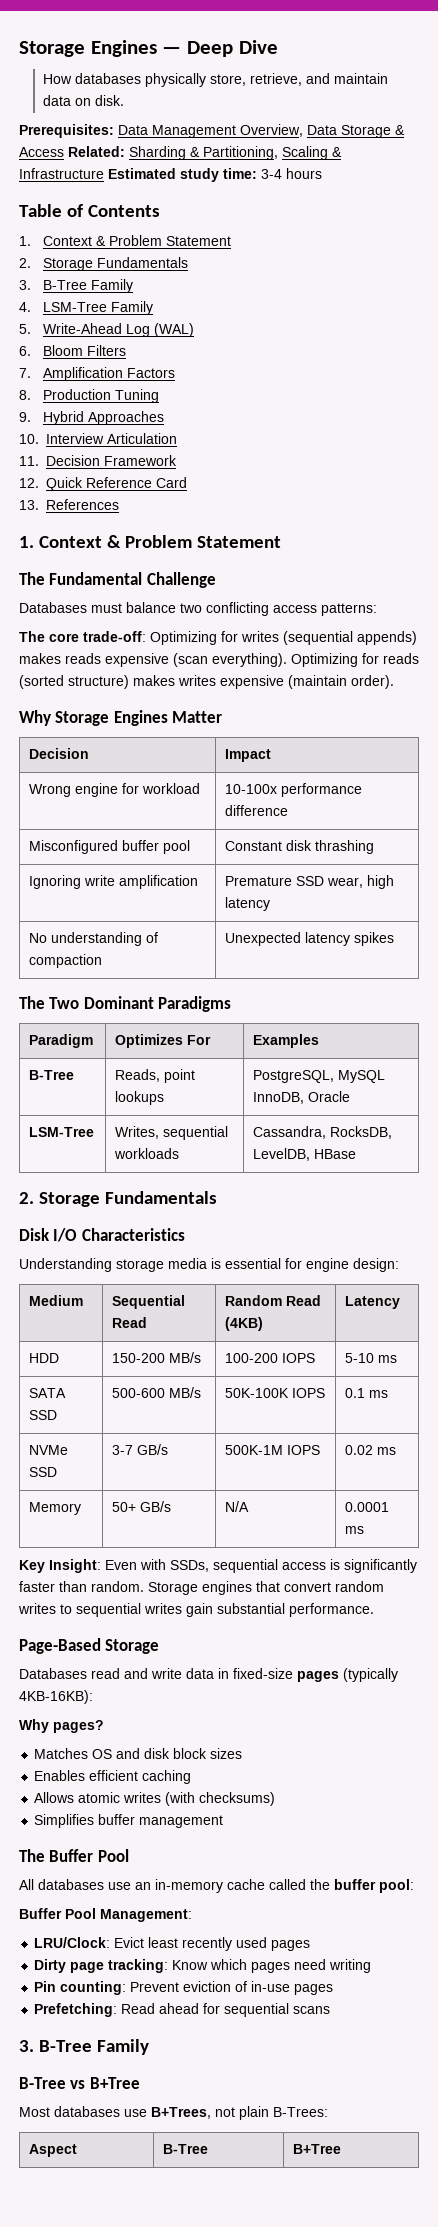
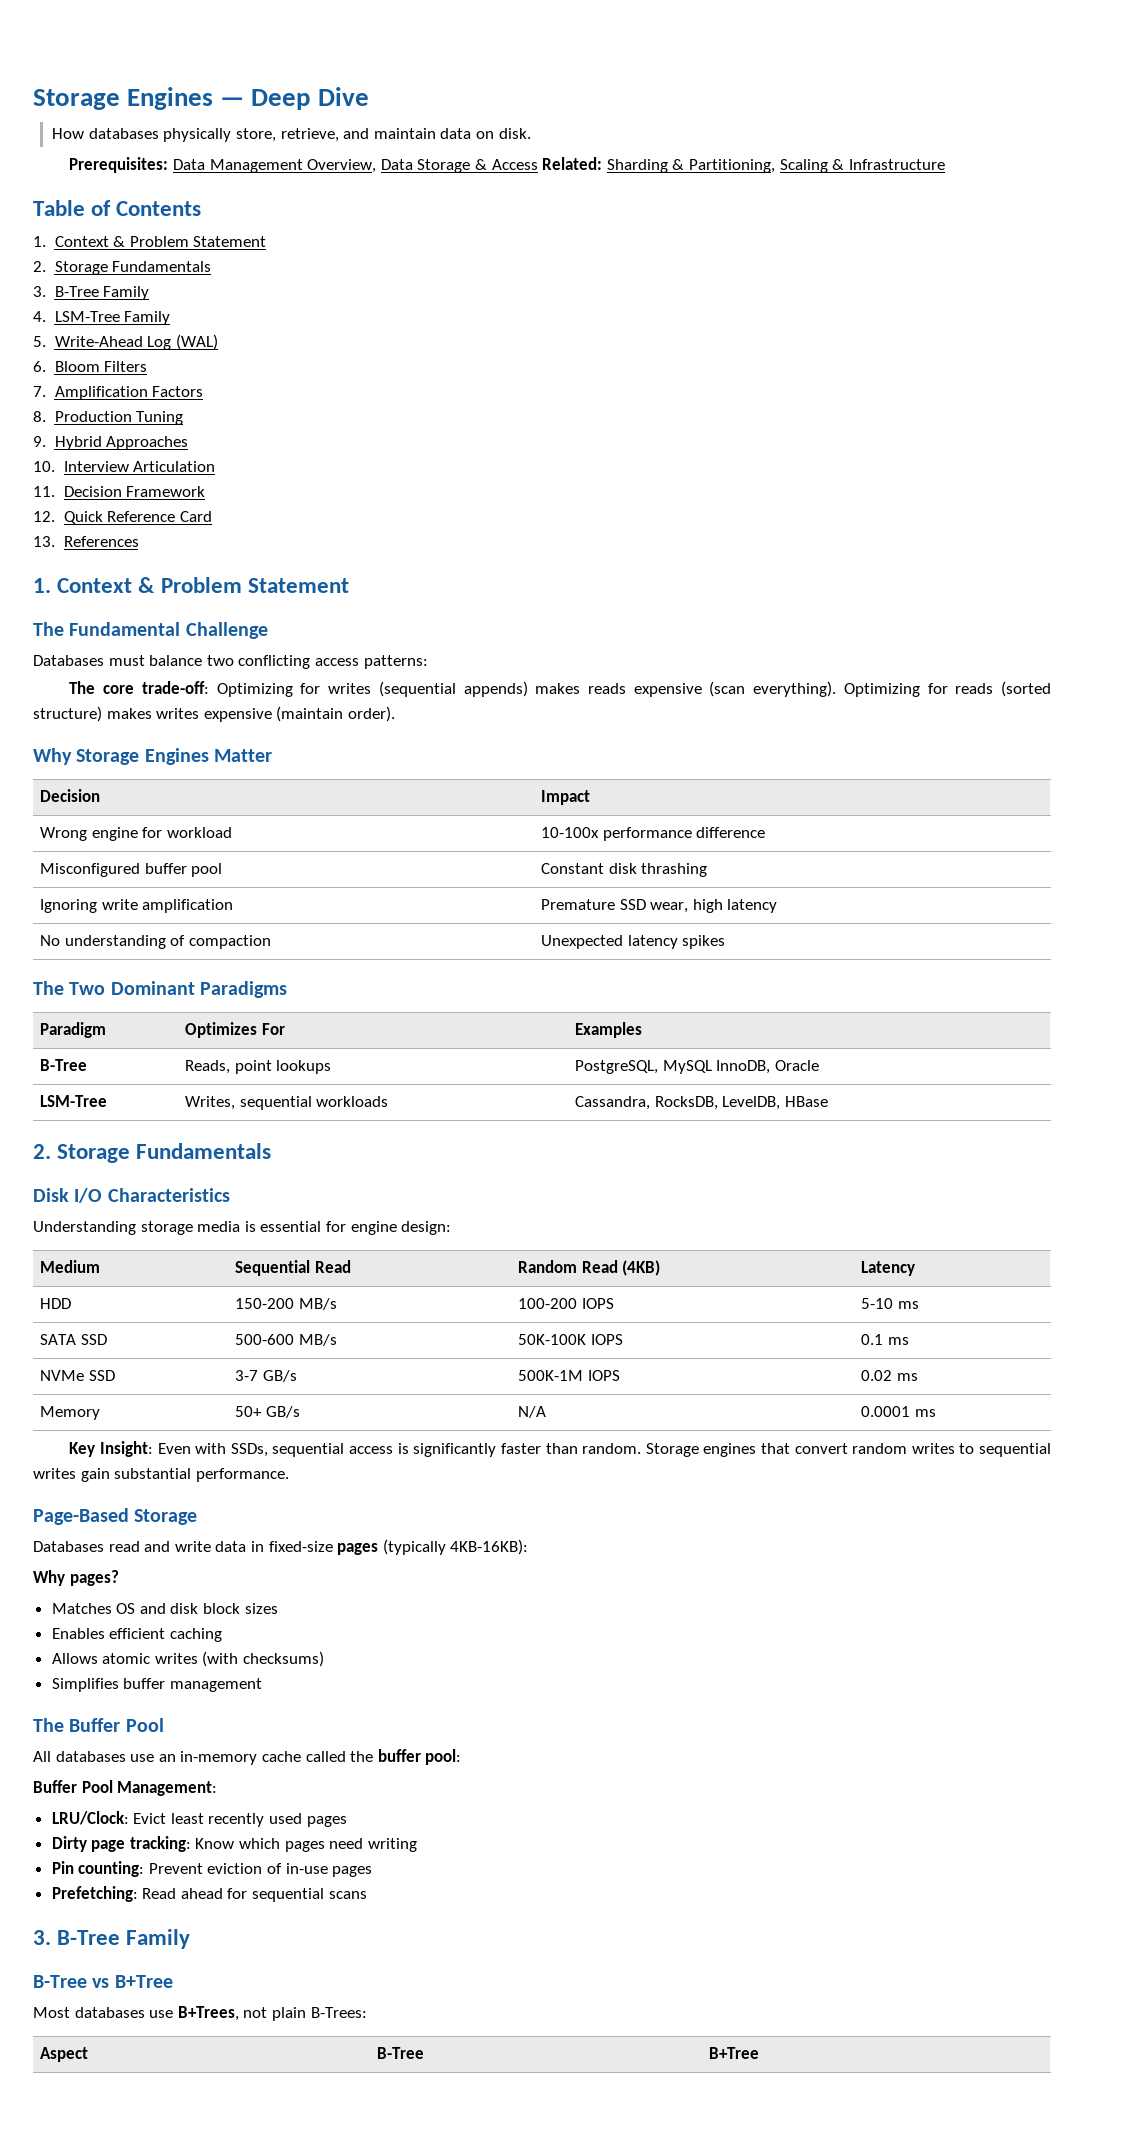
- Prerequisites: Data Management Overview, Data Storage & Access Related: Sharding & Partitioning, Scaling & Infrastructure Estimated study time: 3-4 hours
+ Prerequisites: Data Management Overview, Data Storage & Access Related: Sharding & Partitioning, Scaling & Infrastructure

